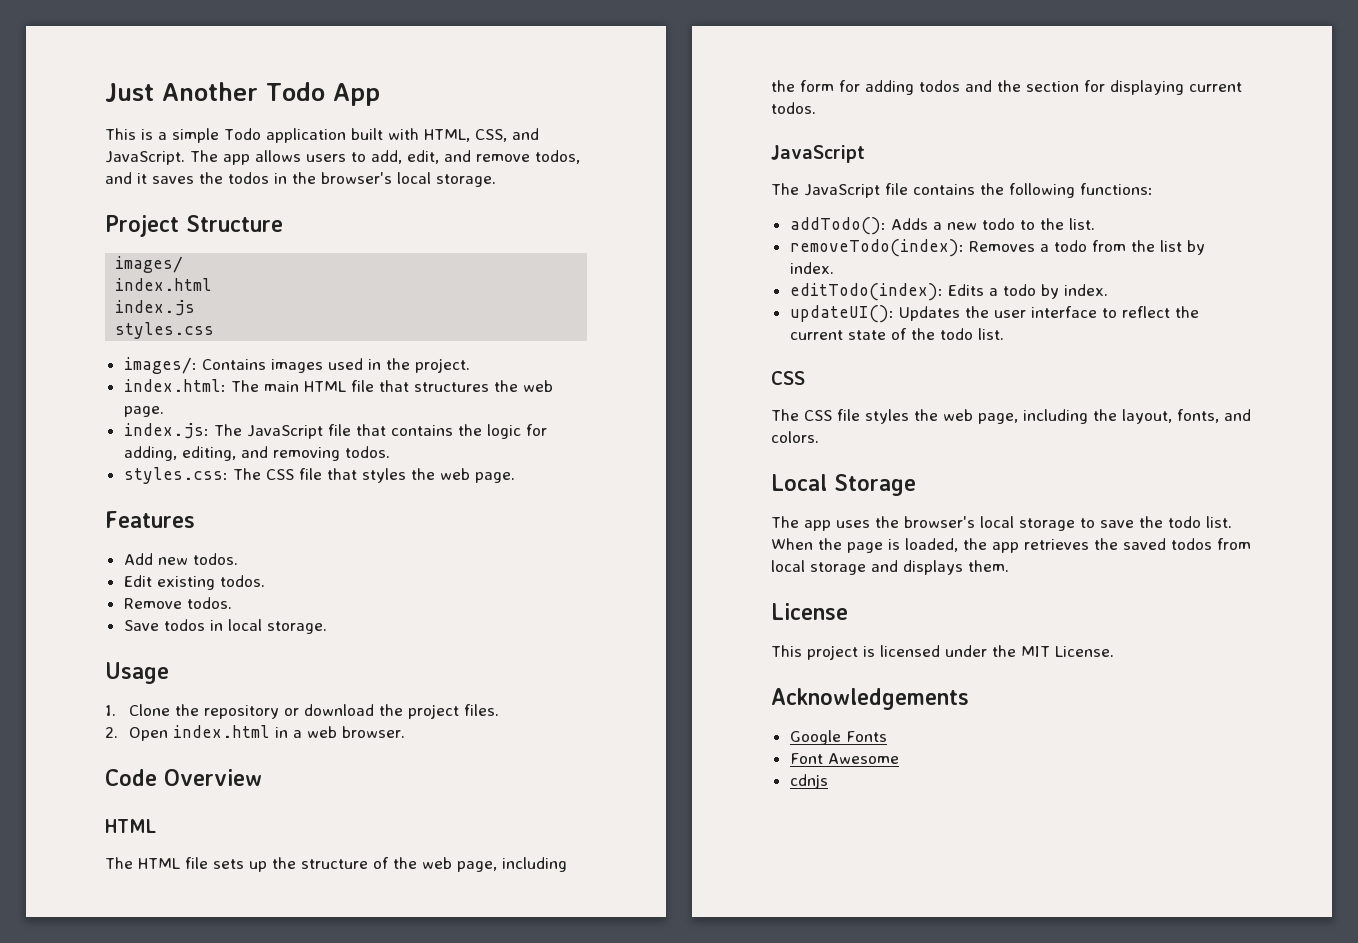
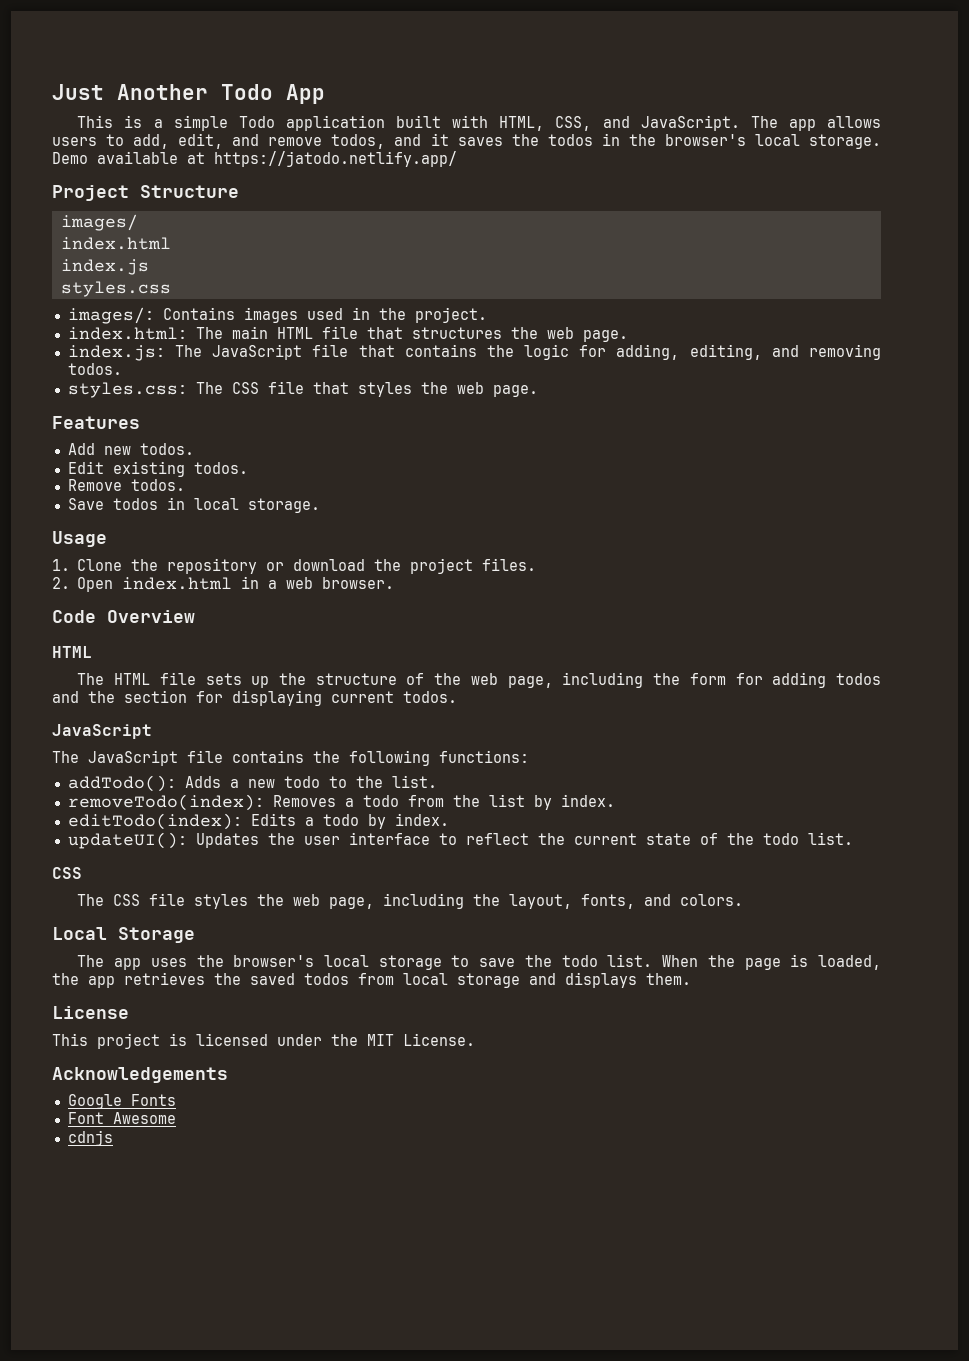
+ Demo available at https://jatodo.netlify.app/

